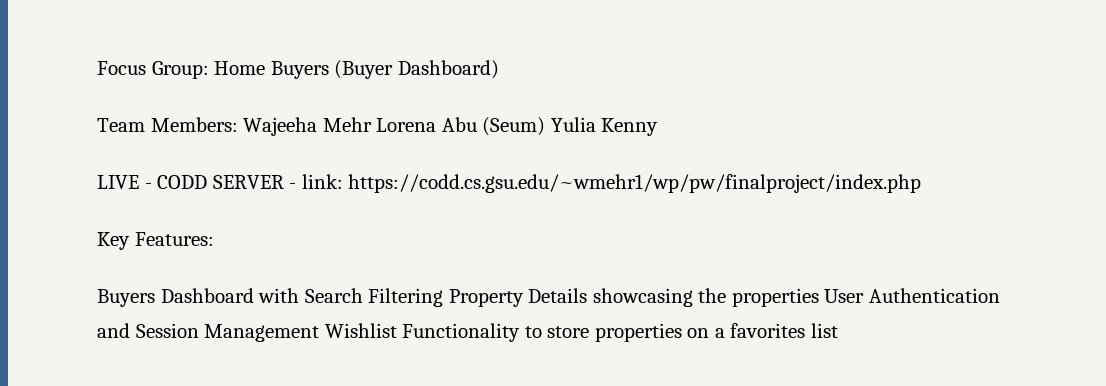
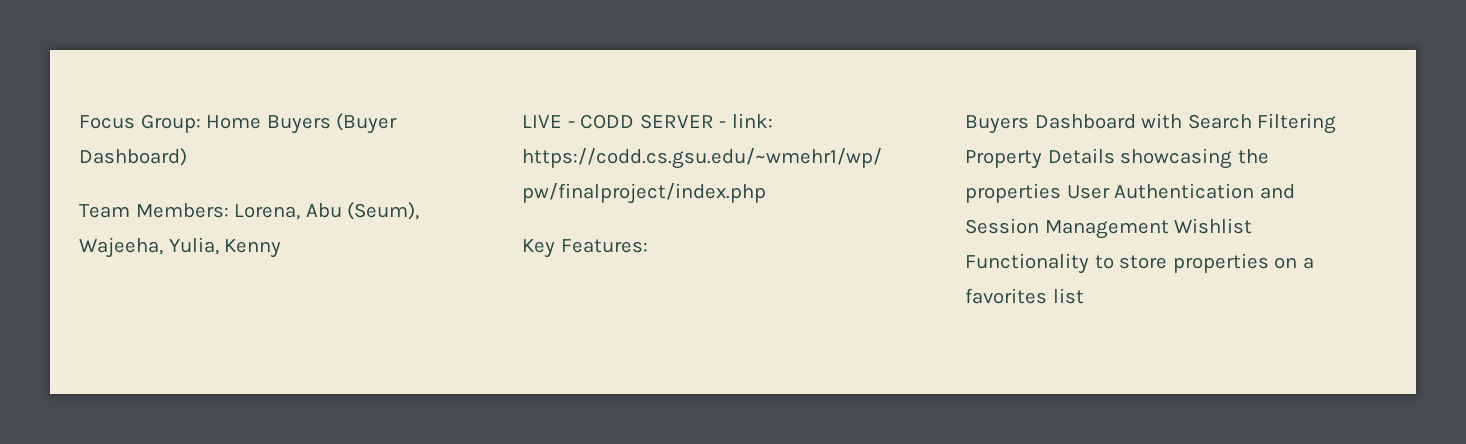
- Team Members: Wajeeha Mehr Lorena Abu (Seum) Yulia Kenny
+ Team Members: Lorena, Abu (Seum), Wajeeha, Yulia, Kenny

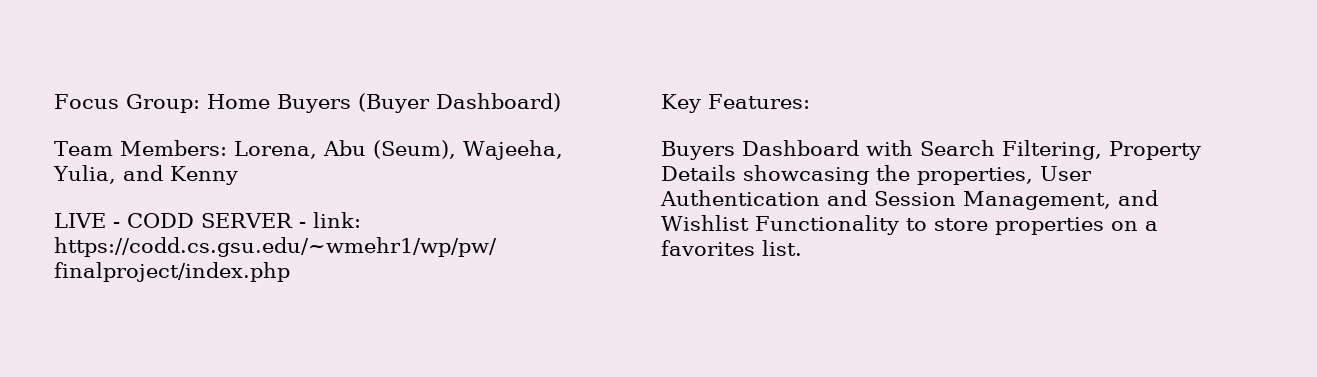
- Team Members: Lorena, Abu (Seum), Wajeeha, Yulia, Kenny
+ Team Members: Lorena, Abu (Seum), Wajeeha, Yulia, and Kenny
- Buyers Dashboard with Search Filtering Property Details showcasing the properties User Authentication and Session Management Wishlist Functionality to store properties on a favorites list
+ Buyers Dashboard with Search Filtering, Property Details showcasing the properties, User Authentication and Session Management, and Wishlist Functionality to store properties on a favorites list.

